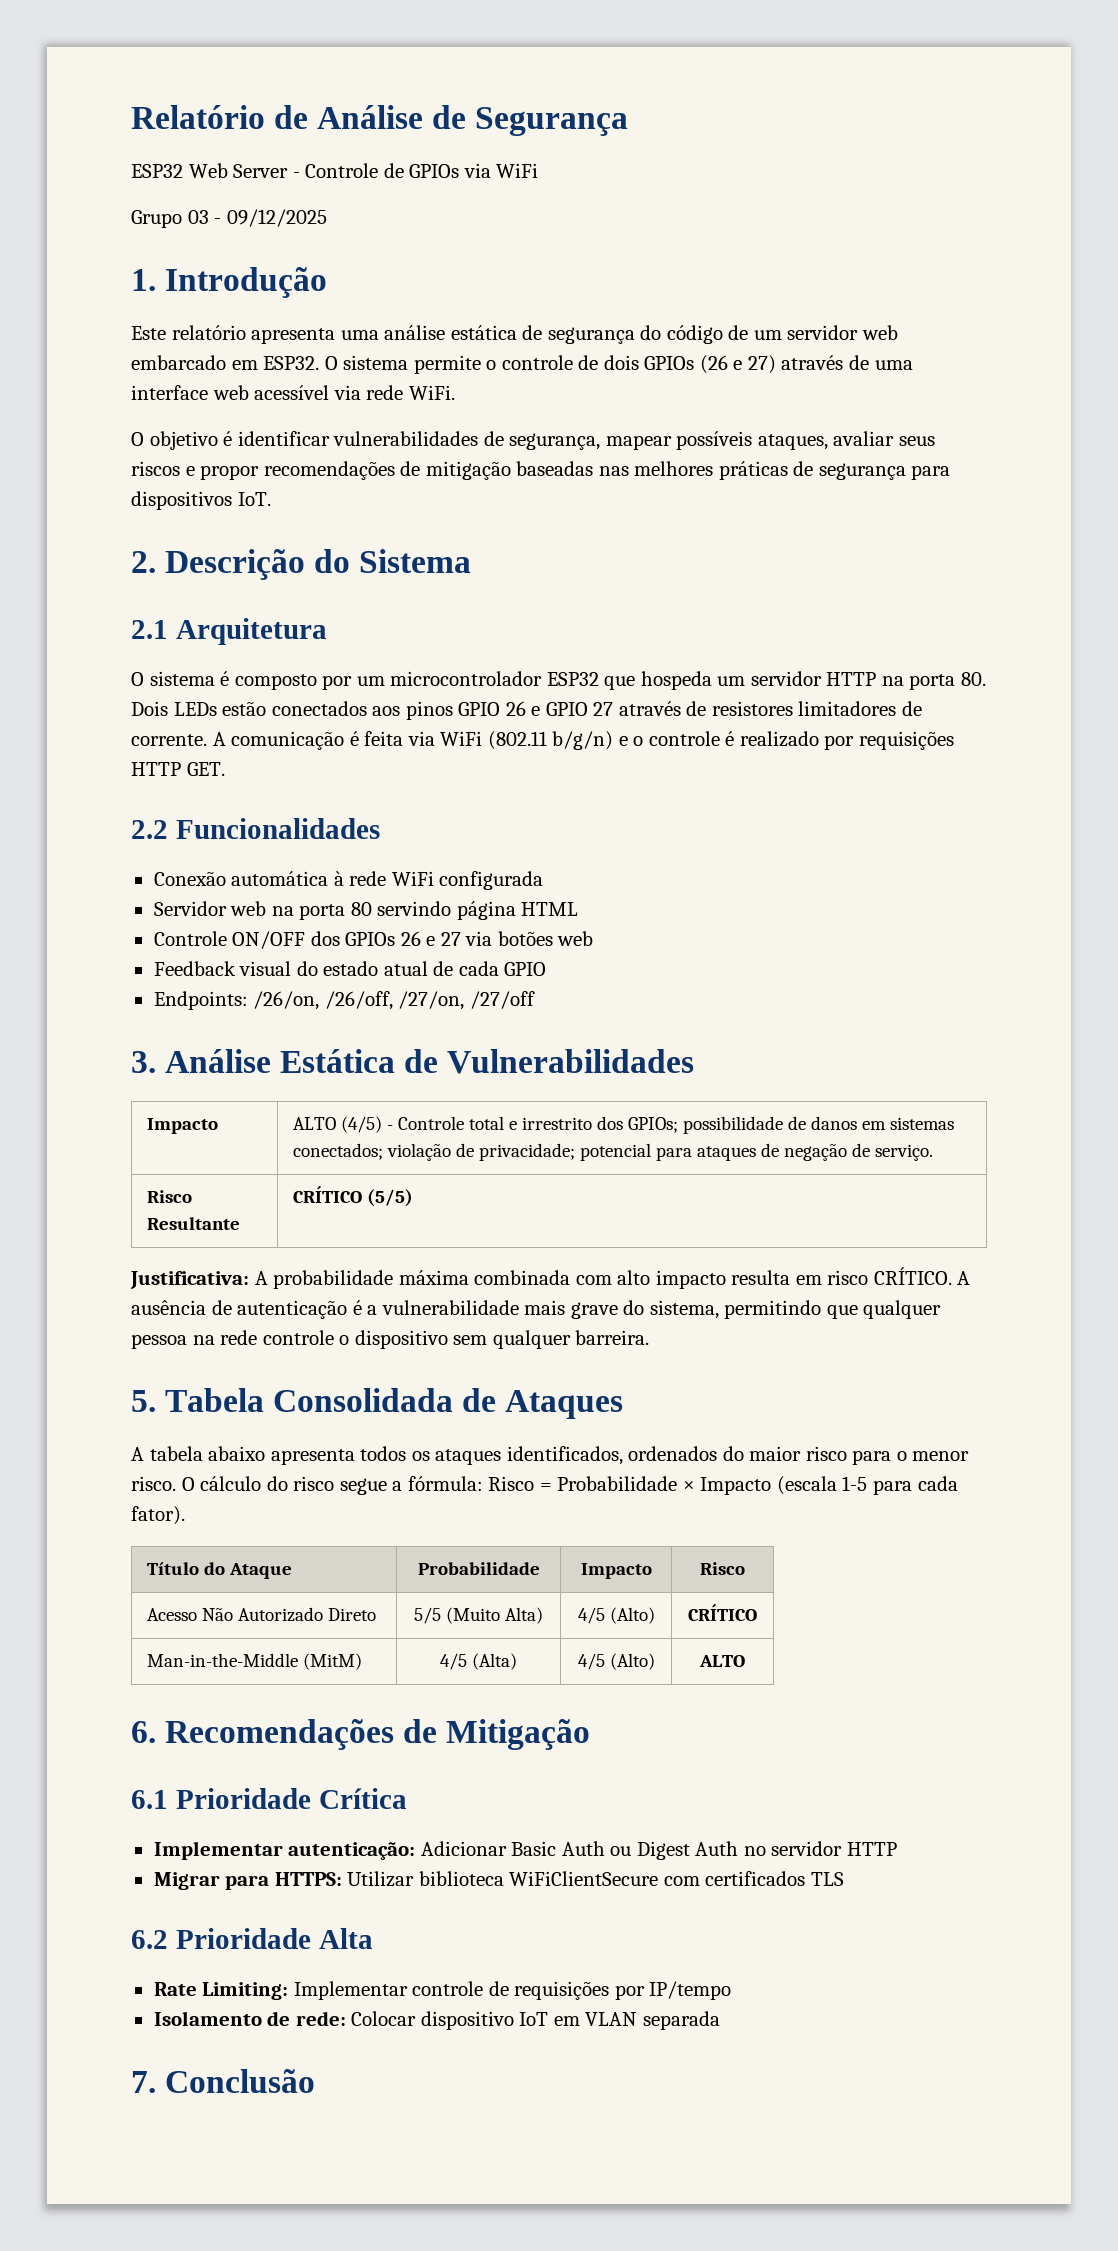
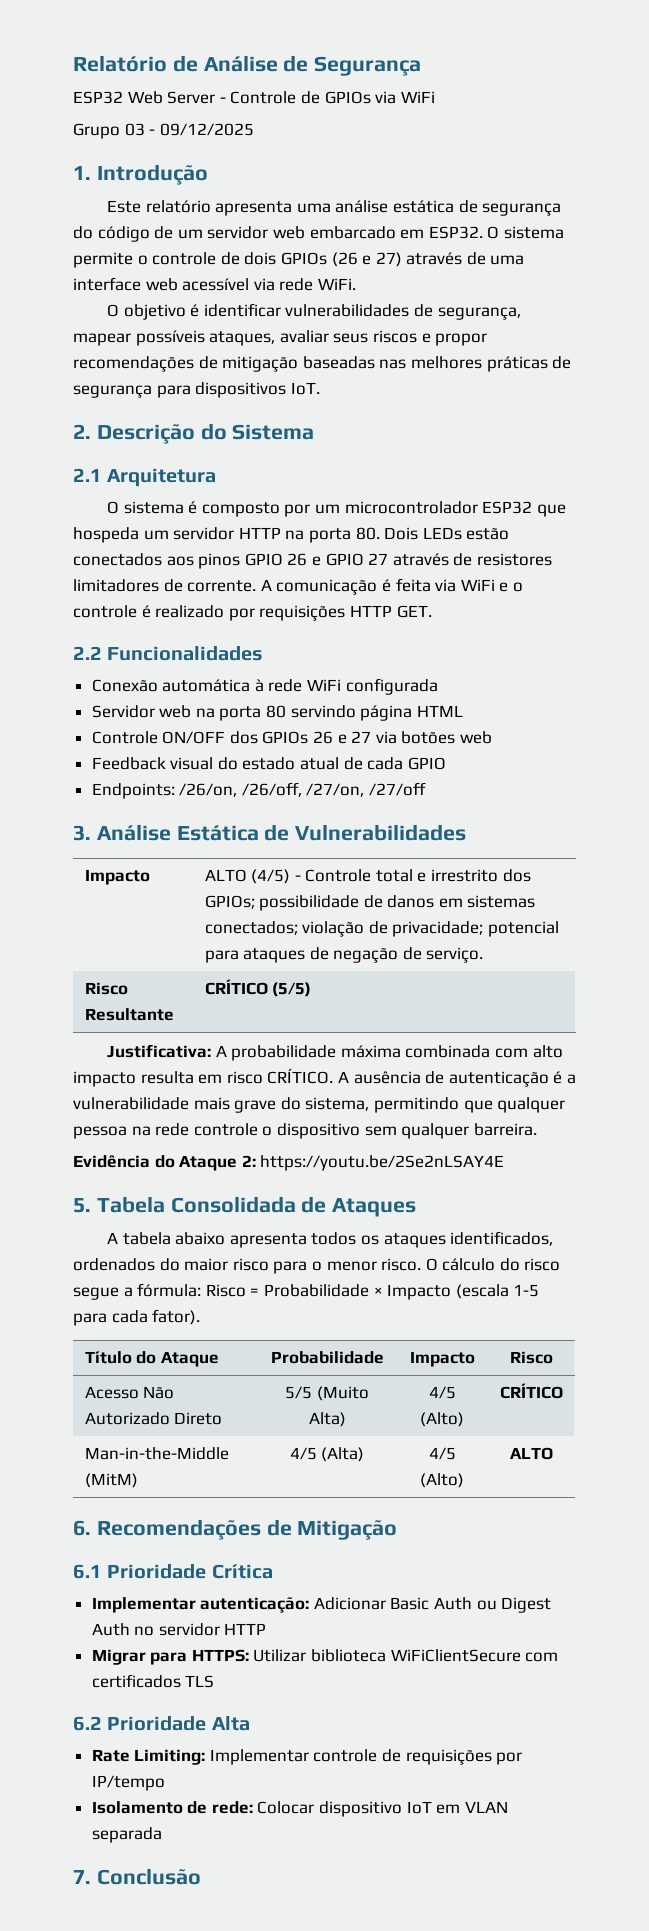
- A comunicação é feita via WiFi (802.11 b/g/n) e o controle é realizado por requisições HTTP GET.
+ A comunicação é feita via WiFi e o controle é realizado por requisições HTTP GET.
+ Evidência do Ataque 2: https://youtu.be/2Se2nLSAY4E

